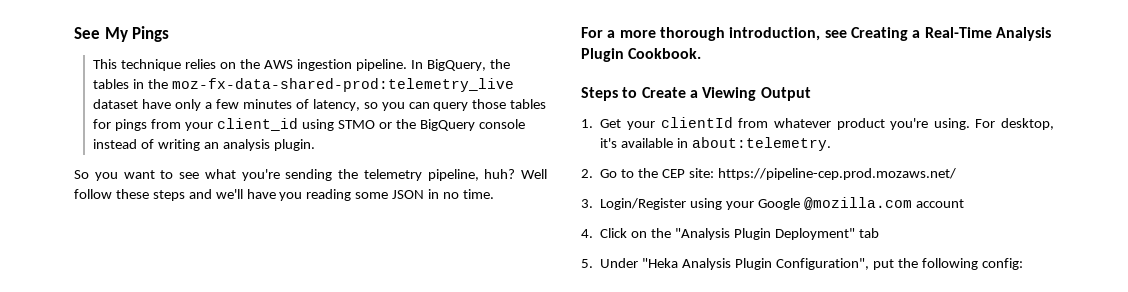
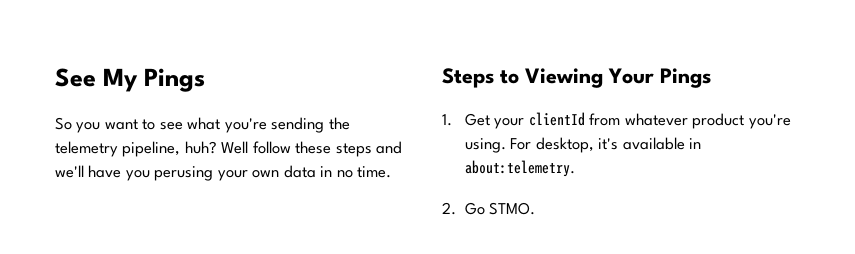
- This technique relies on the AWS ingestion pipeline. In BigQuery, the tables in the moz-fx-data-shared-prod:telemetry_live dataset have only a few minutes of latency, so you can query those tables for pings from your client_id using STMO or the BigQuery console instead of writing an analysis plugin.
- Well follow these steps and we'll have you reading some JSON in no time.
+ Well follow these steps and we'll have you perusing your own data in no time.
- For a more thorough introduction, see Creating a Real-Time Analysis Plugin Cookbook.
- Steps to Create a Viewing Output
+ Steps to Viewing Your Pings
- 2. Go to the CEP site: https://pipeline-cep.prod.mozaws.net/
- 3. Login/Register using your Google @mozilla.com account
- 4. Click on the "Analysis Plugin Deployment" tab
- 5. Under "Heka Analysis Plugin Configuration", put the following config:
+ 2. Go STMO.

